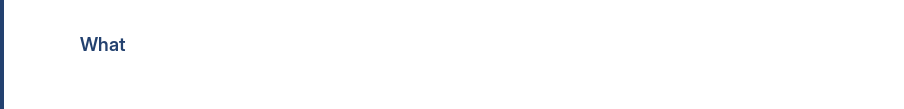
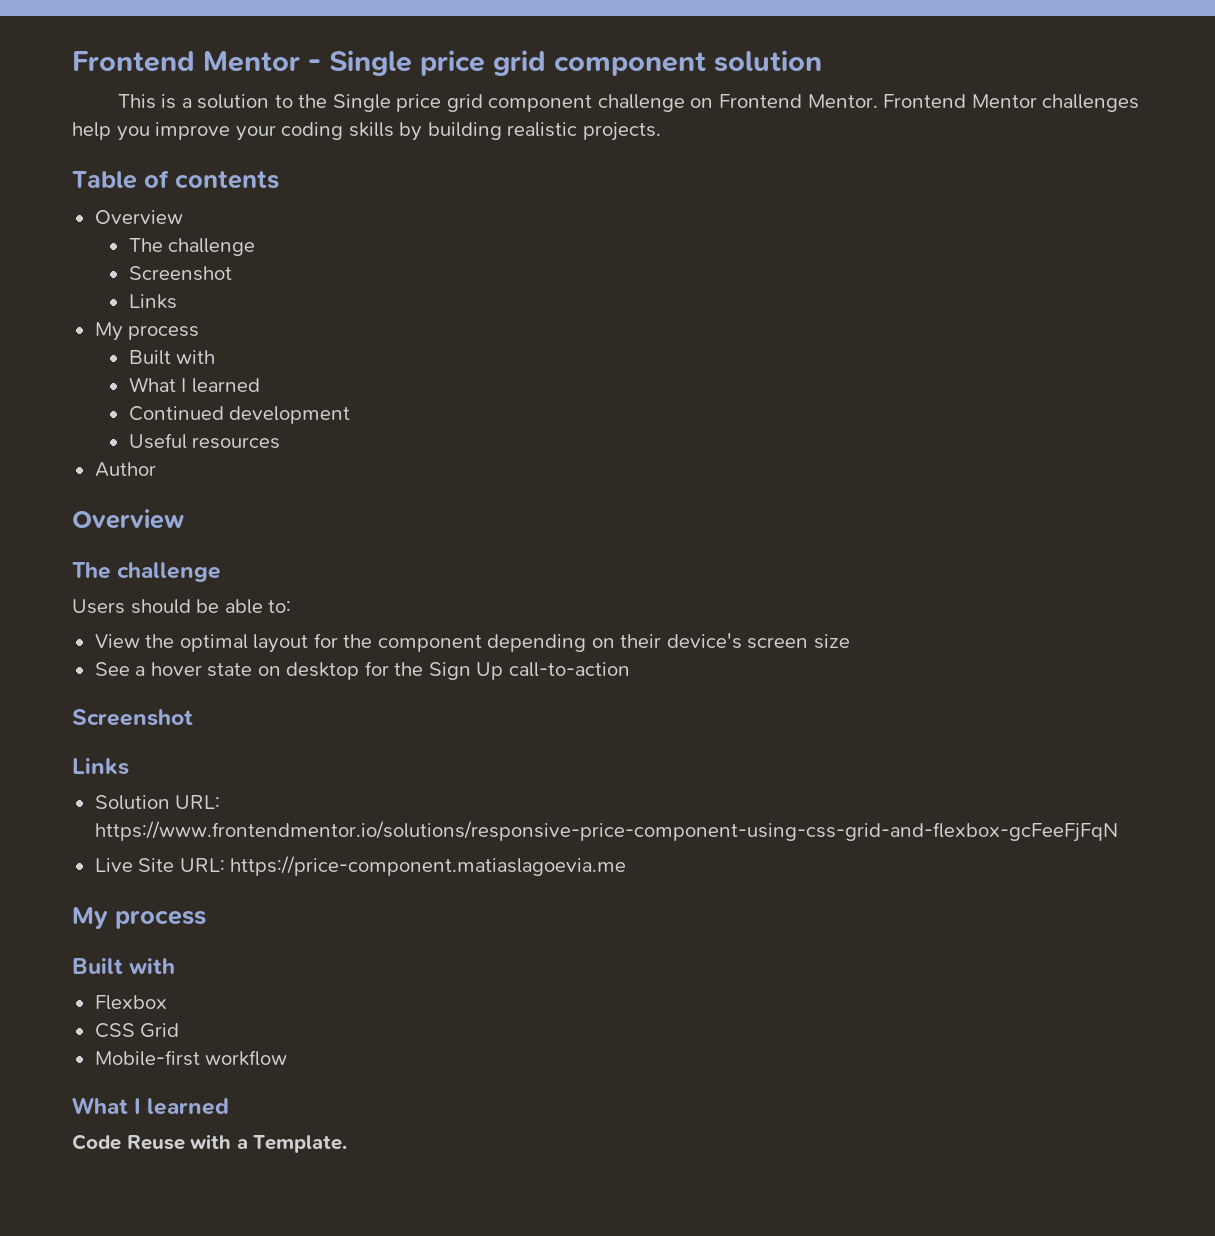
- What
+ Frontend Mentor - Single price grid component solution
+ This is a solution to the Single price grid component challenge on Frontend Mentor. Frontend Mentor challenges help you improve your coding skills by building realistic projects.
+ Table of contents
+ Overview
+ The challenge
+ Screenshot
+ Links
+ My process
+ Built with
+ What I learned
+ Continued development
+ Useful resources
+ Author
+ Overview
+ The challenge
+ Users should be able to:
+ View the optimal layout for the component depending on their device's screen size
+ See a hover state on desktop for the Sign Up call-to-action
+ Screenshot
+ Links
+ Solution URL: https://www.frontendmentor.io/solutions/responsive-price-component-using-css-grid-and-flexbox-gcFeeFjFqN
+ Live Site URL: https://price-component.matiaslagoevia.me
+ My process
+ Built with
+ Flexbox
+ CSS Grid
+ Mobile-first workflow
+ What I learned
+ Code Reuse with a Template.

